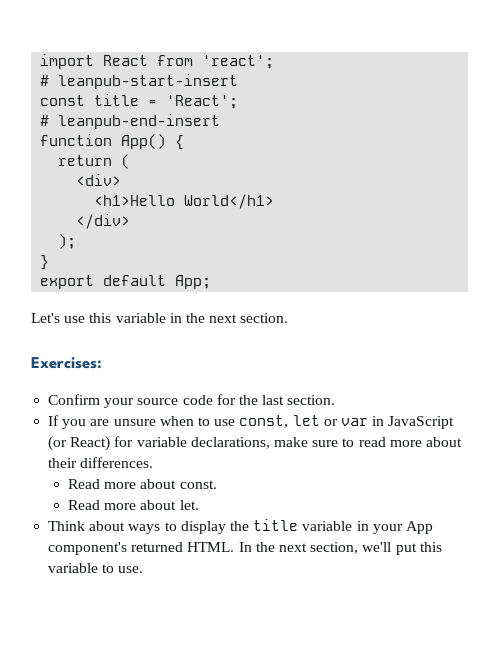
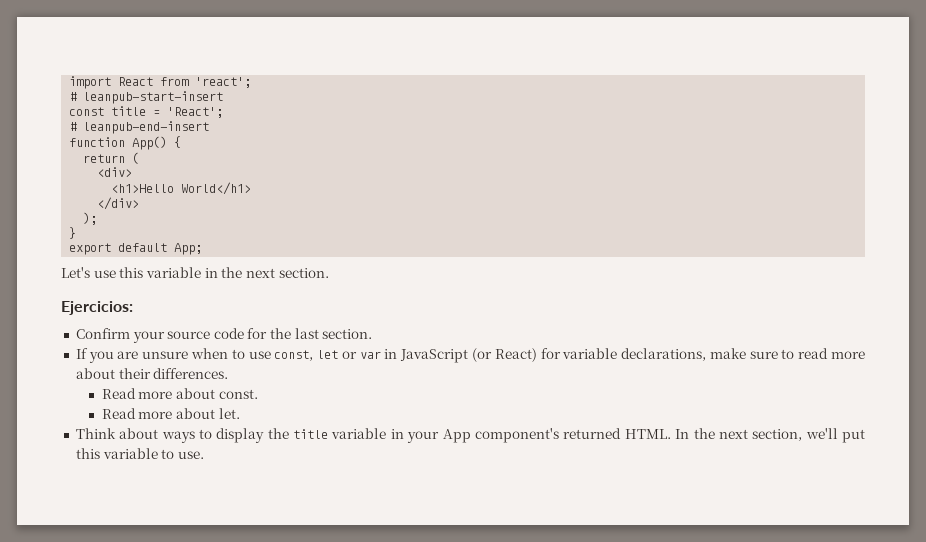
- Exercises:
+ Ejercicios:

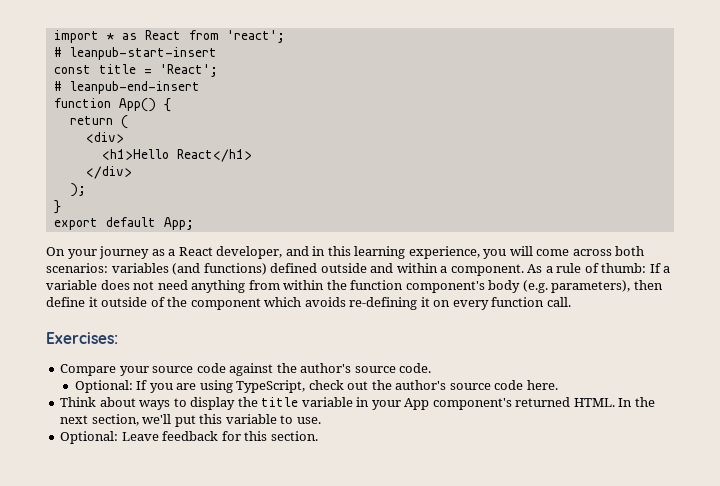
- import React from 'react';
+ import * as React from 'react';
- <h1>Hello World</h1>
+ <h1>Hello React</h1>
- Let's use this variable in the next section.
- Ejercicios:
- Confirm your source code for the last section.
- If you are unsure when to use const, let or var in JavaScript (or React) for variable declarations, make sure to read more about their differences.
- Read more about const.
- Read more about let.
+ On your journey as a React developer, and in this learning experience, you will come across both scenarios: variables (and functions) defined outside and within a component. As a rule of thumb: If a variable does not need anything from within the function component's body (e.g. parameters), then define it outside of the component which avoids re-defining it on every function call.
+ Exercises:
+ Compare your source code against the author's source code.
+ Optional: If you are using TypeScript, check out the author's source code here.
+ Optional: Leave feedback for this section.

